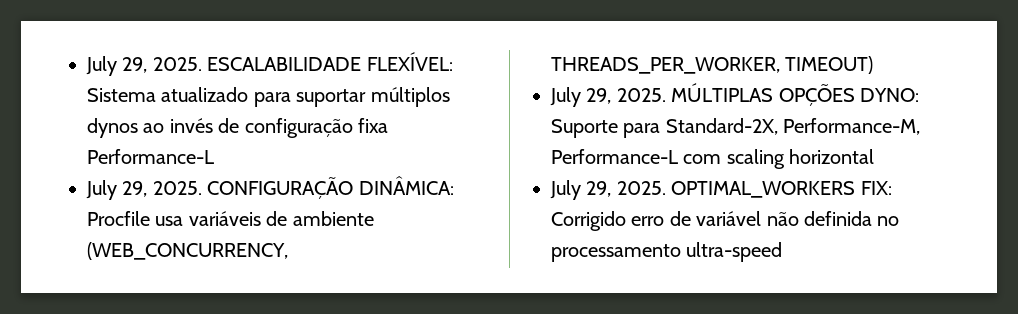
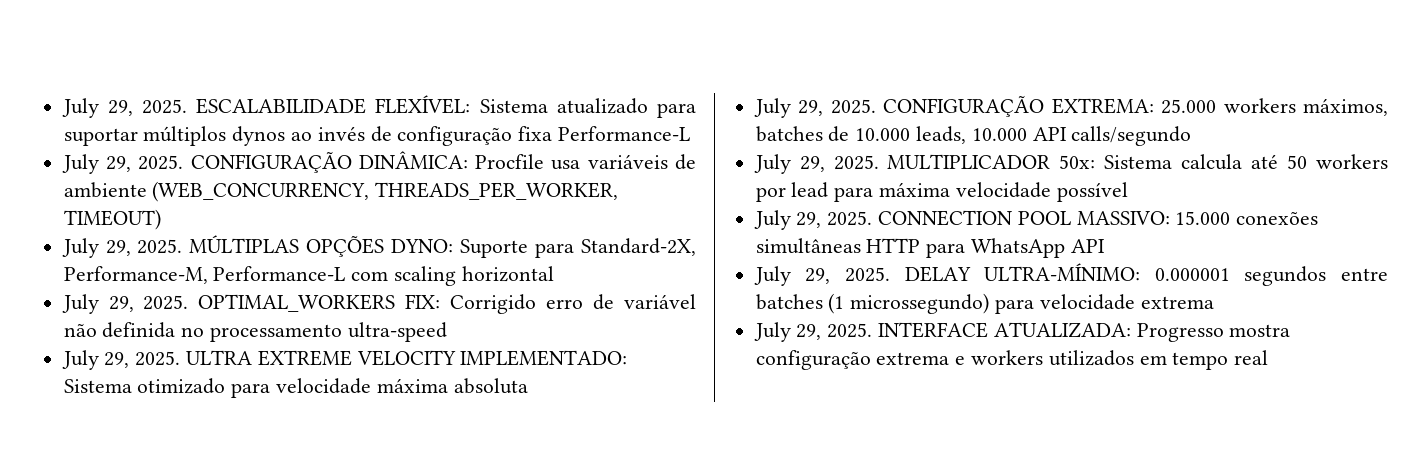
+ July 29, 2025. ULTRA EXTREME VELOCITY IMPLEMENTADO: Sistema otimizado para velocidade máxima absoluta
+ July 29, 2025. CONFIGURAÇÃO EXTREMA: 25.000 workers máximos, batches de 10.000 leads, 10.000 API calls/segundo
+ July 29, 2025. MULTIPLICADOR 50x: Sistema calcula até 50 workers por lead para máxima velocidade possível
+ July 29, 2025. CONNECTION POOL MASSIVO: 15.000 conexões simultâneas HTTP para WhatsApp API
+ July 29, 2025. DELAY ULTRA-MÍNIMO: 0.000001 segundos entre batches (1 microssegundo) para velocidade extrema
+ July 29, 2025. INTERFACE ATUALIZADA: Progresso mostra configuração extrema e workers utilizados em tempo real

